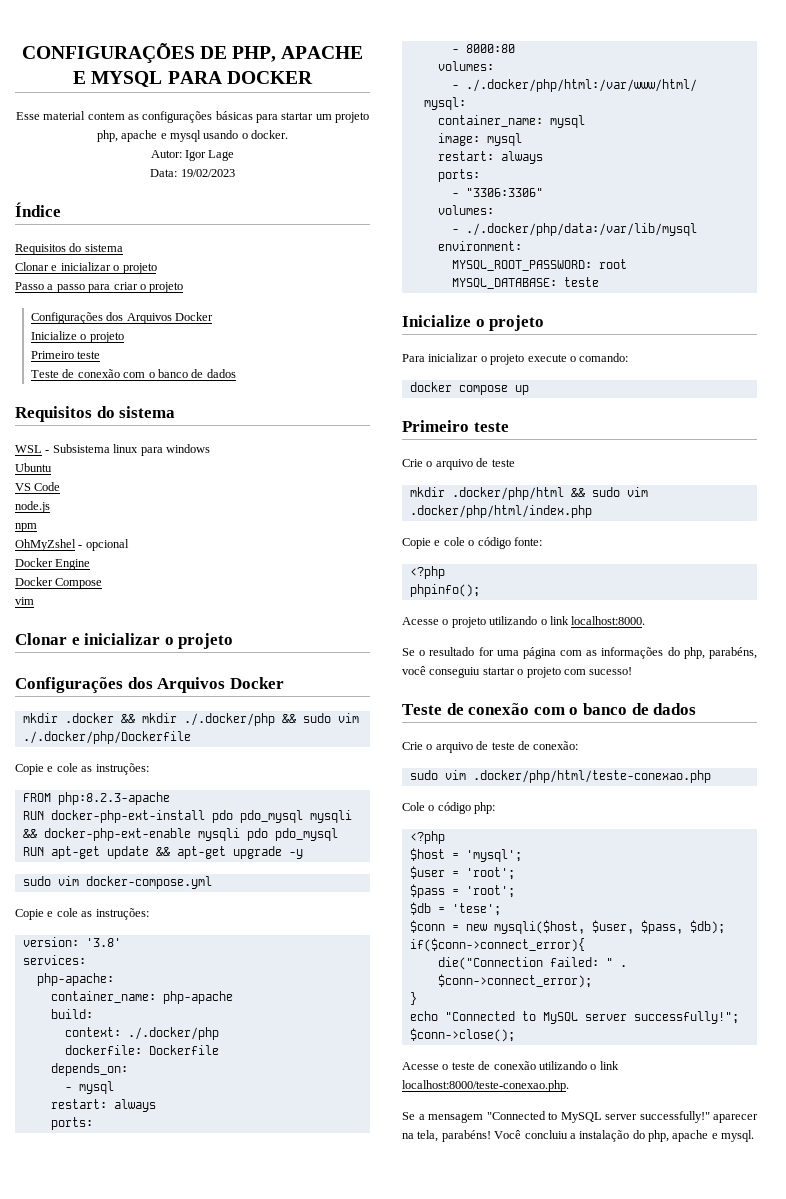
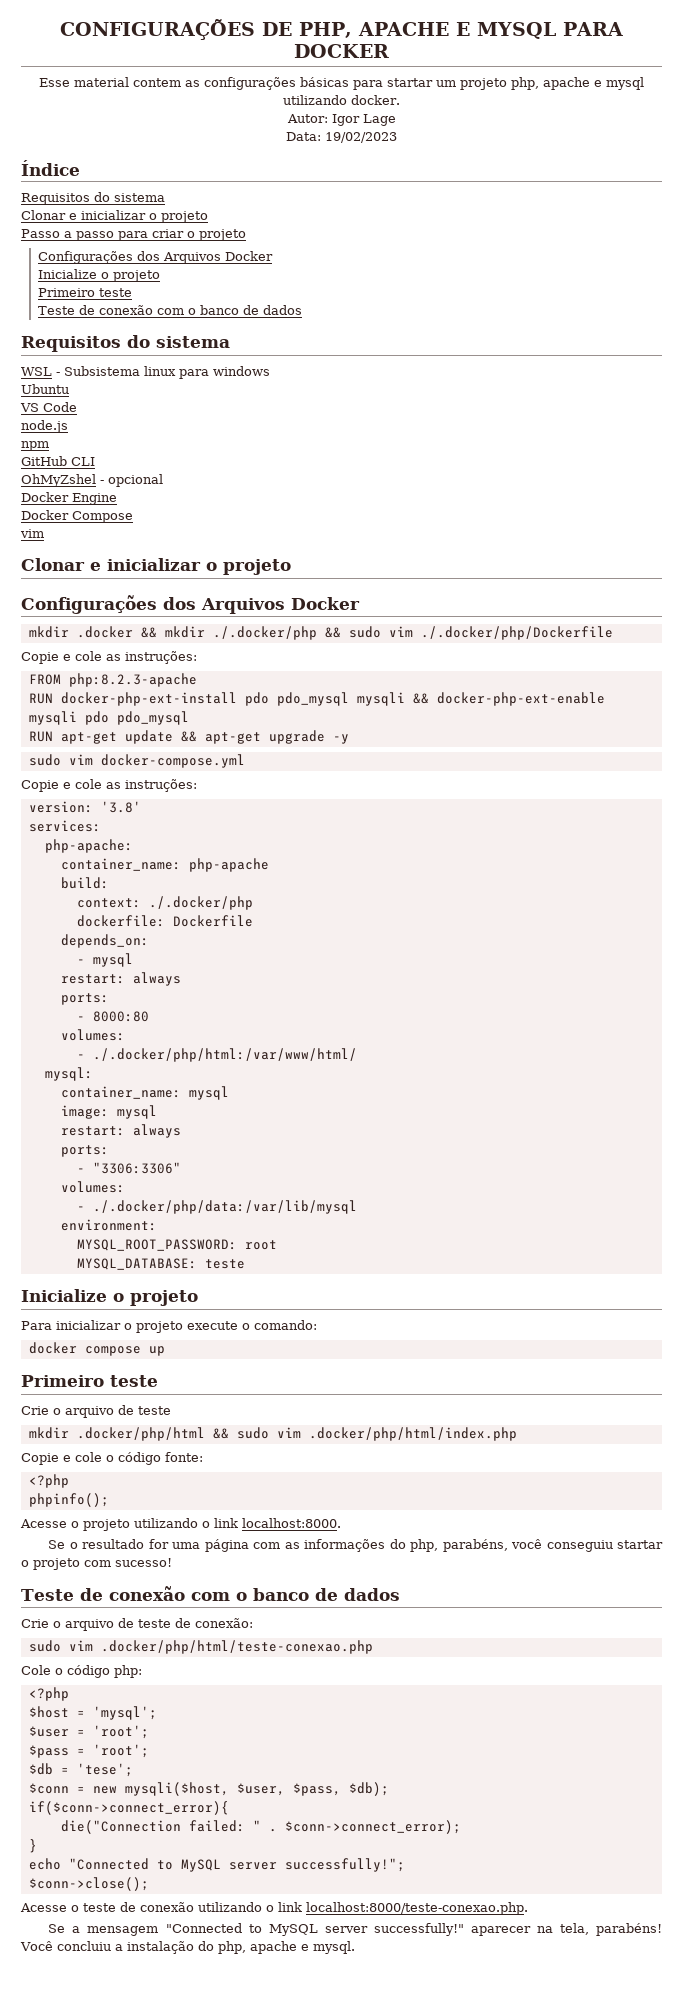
- Esse material contem as configurações básicas para startar um projeto php, apache e mysql usando o docker.
+ Esse material contem as configurações básicas para startar um projeto php, apache e mysql utilizando docker.
+ GitHub CLI

